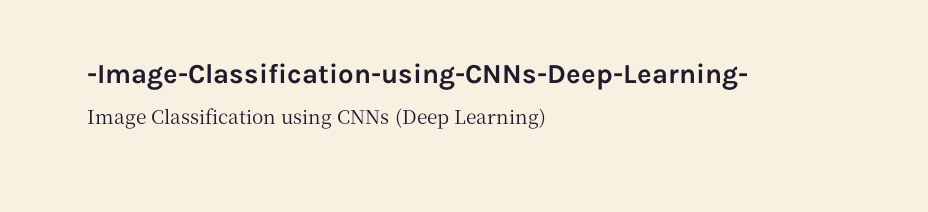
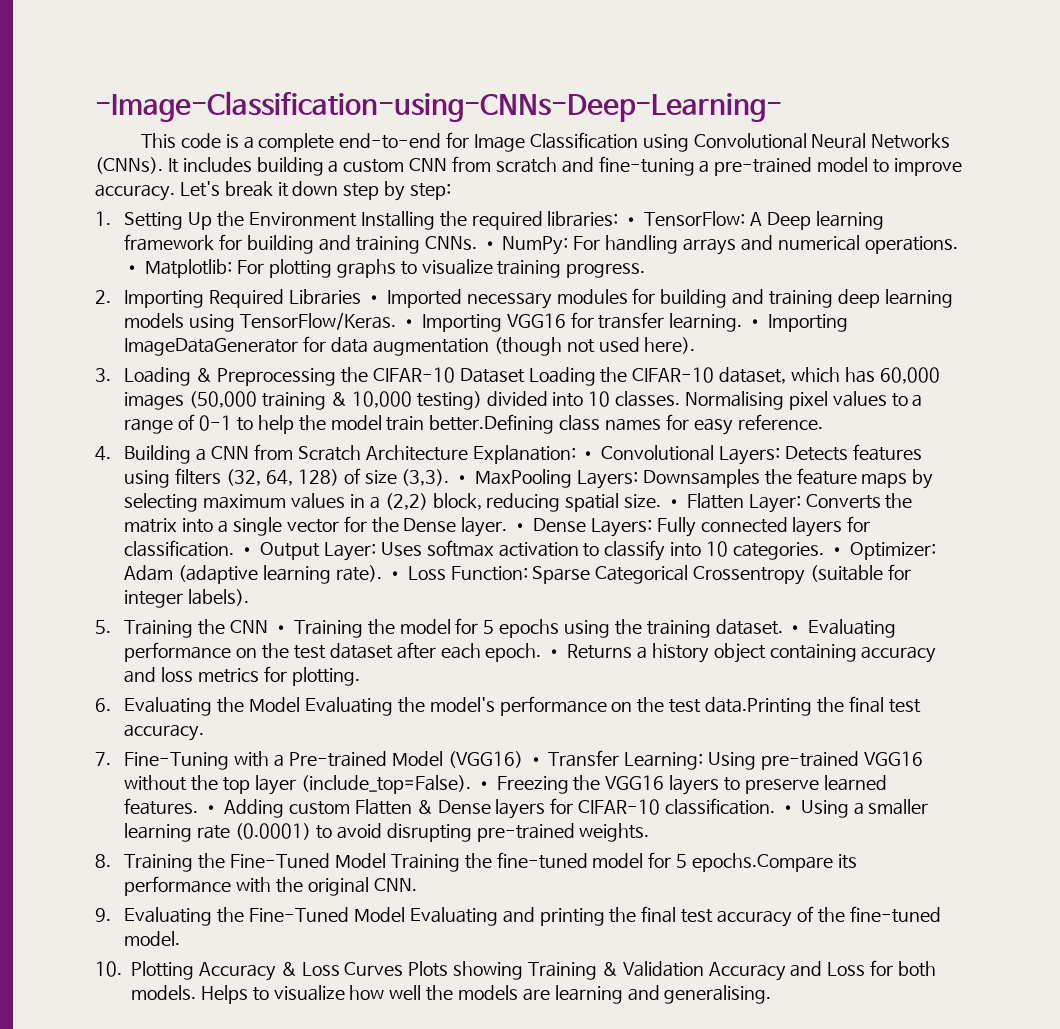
- Image Classification using CNNs (Deep Learning)
+ This code is a complete end-to-end for Image Classification using Convolutional Neural Networks (CNNs). It includes building a custom CNN from scratch and fine-tuning a pre-trained model to improve accuracy. Let's break it down step by step:
+ 1. Setting Up the Environment Installing the required libraries: • TensorFlow: A Deep learning framework for building and training CNNs. • NumPy: For handling arrays and numerical operations. • Matplotlib: For plotting graphs to visualize training progress.
+ 2. Importing Required Libraries • Imported necessary modules for building and training deep learning models using TensorFlow/Keras. • Importing VGG16 for transfer learning. • Importing ImageDataGenerator for data augmentation (though not used here).
+ 3. Loading & Preprocessing the CIFAR-10 Dataset Loading the CIFAR-10 dataset, which has 60,000 images (50,000 training & 10,000 testing) divided into 10 classes. Normalising pixel values to a range of 0-1 to help the model train better.Defining class names for easy reference.
+ 4. Building a CNN from Scratch Architecture Explanation: • Convolutional Layers: Detects features using filters (32, 64, 128) of size (3,3). • MaxPooling Layers: Downsamples the feature maps by selecting maximum values in a (2,2) block, reducing spatial size. • Flatten Layer: Converts the matrix into a single vector for the Dense layer. • Dense Layers: Fully connected layers for classification. • Output Layer: Uses softmax activation to classify into 10 categories. • Optimizer: Adam (adaptive learning rate). • Loss Function: Sparse Categorical Crossentropy (suitable for integer labels).
+ 5. Training the CNN • Training the model for 5 epochs using the training dataset. • Evaluating performance on the test dataset after each epoch. • Returns a history object containing accuracy and loss metrics for plotting.
+ 6. Evaluating the Model Evaluating the model's performance on the test data.Printing the final test accuracy.
+ 7. Fine-Tuning with a Pre-trained Model (VGG16) • Transfer Learning: Using pre-trained VGG16 without the top layer (include_top=False). • Freezing the VGG16 layers to preserve learned features. • Adding custom Flatten & Dense layers for CIFAR-10 classification. • Using a smaller learning rate (0.0001) to avoid disrupting pre-trained weights.
+ 8. Training the Fine-Tuned Model Training the fine-tuned model for 5 epochs.Compare its performance with the original CNN.
+ 9. Evaluating the Fine-Tuned Model Evaluating and printing the final test accuracy of the fine-tuned model.
+ 10. Plotting Accuracy & Loss Curves Plots showing Training & Validation Accuracy and Loss for both models. Helps to visualize how well the models are learning and generalising.

